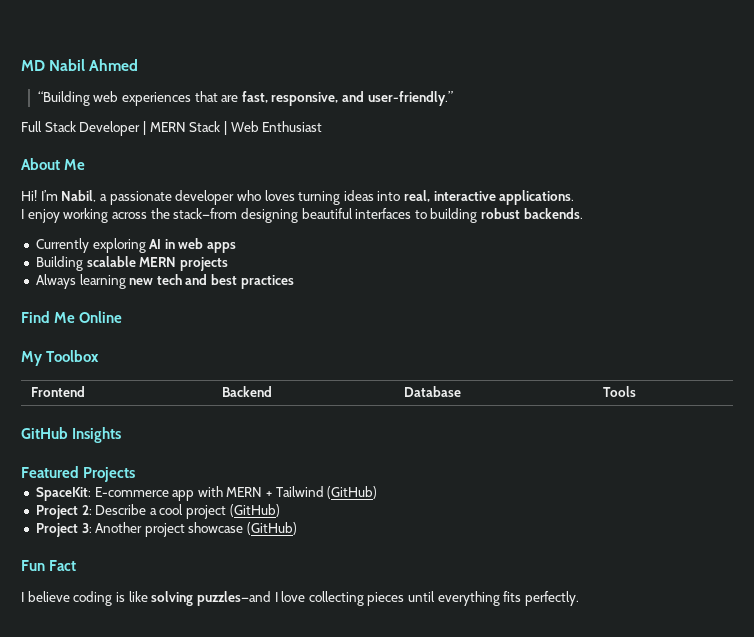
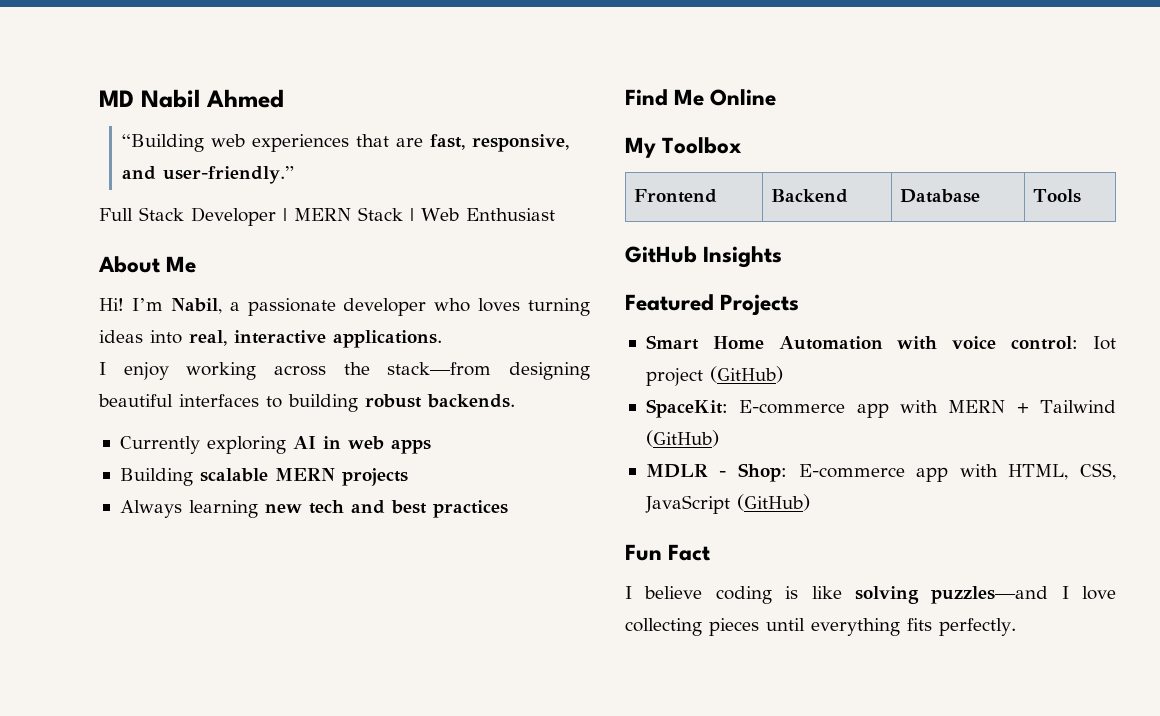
+ Smart Home Automation with voice control: Iot project (GitHub)
- Project 2: Describe a cool project (GitHub)
- Project 3: Another project showcase (GitHub)
+ MDLR - Shop: E-commerce app with HTML, CSS, JavaScript (GitHub)

